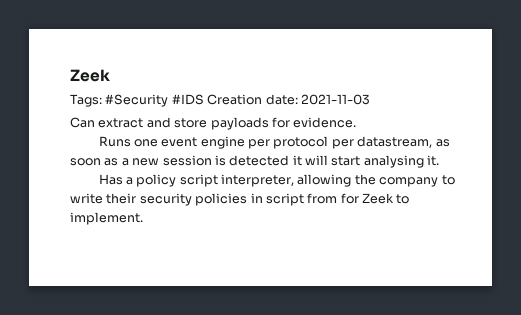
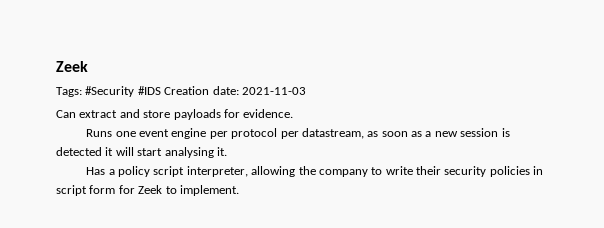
- Has a policy script interpreter, allowing the company to write their security policies in script from for Zeek to implement.
+ Has a policy script interpreter, allowing the company to write their security policies in script form for Zeek to implement.

